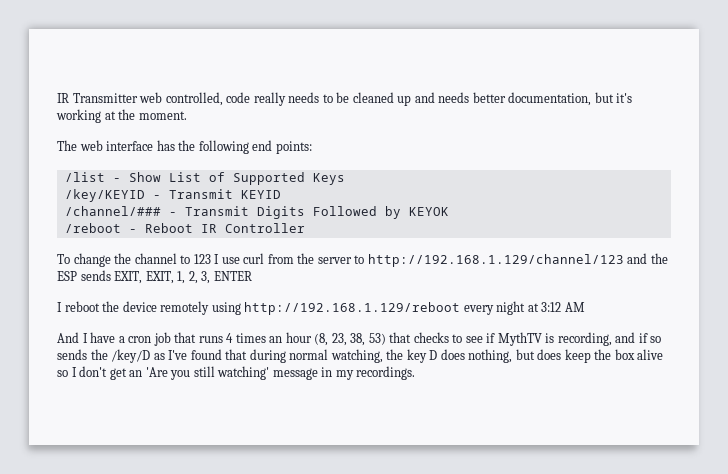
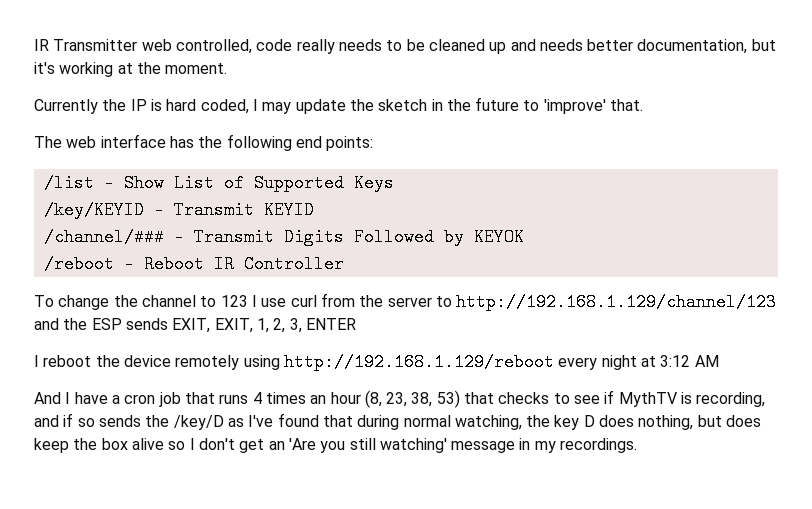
+ Currently the IP is hard coded, I may update the sketch in the future to 'improve' that.

